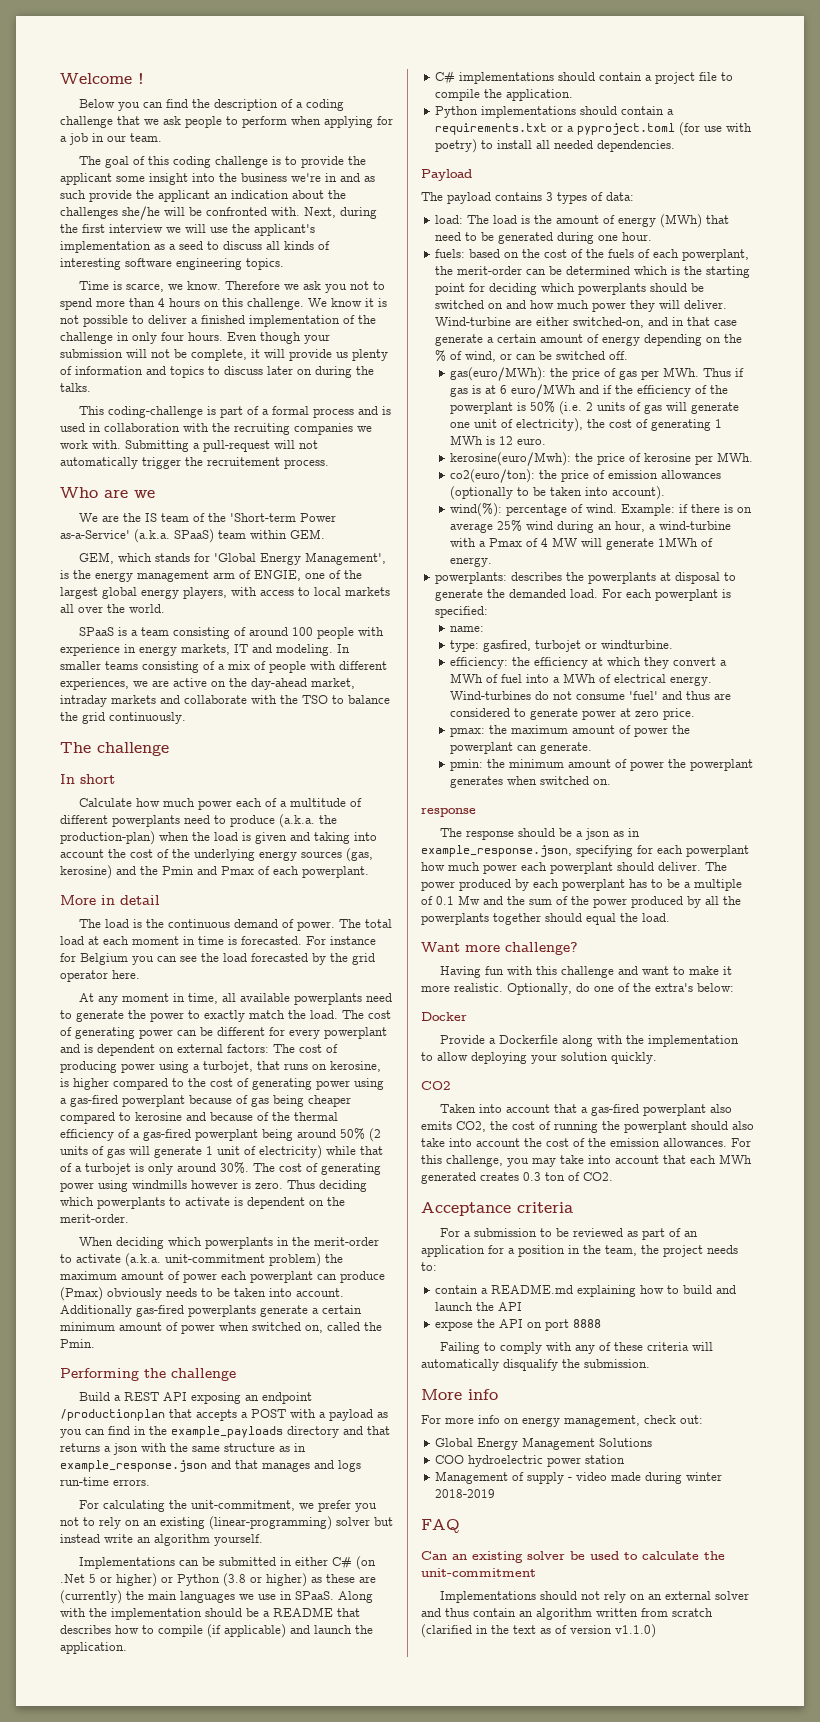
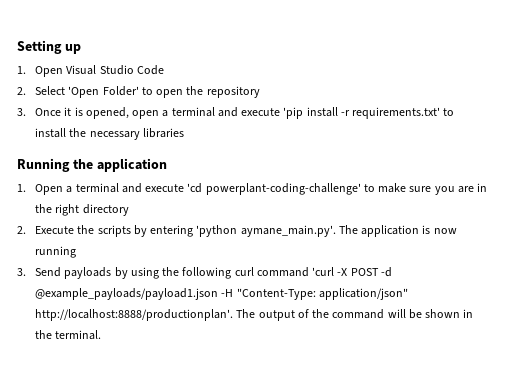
- Welcome !
- Below you can find the description of a coding challenge that we ask people to perform when applying for a job in our team.
- The goal of this coding challenge is to provide the applicant some insight into the business we're in and as such provide the applicant an indication about the challenges she/he will be confronted with. Next, during the first interview we will use the applicant's implementation as a seed to discuss all kinds of interesting software engineering topics.
- Time is scarce, we know. Therefore we ask you not to spend more than 4 hours on this challenge. We know it is not possible to deliver a finished implementation of the challenge in only four hours. Even though your submission will not be complete, it will provide us plenty of information and topics to discuss later on during the talks.
- This coding-challenge is part of a formal process and is used in collaboration with the recruiting companies we work with. Submitting a pull-request will not automatically trigger the recruitement process.
- Who are we
- We are the IS team of the 'Short-term Power as-a-Service' (a.k.a. SPaaS) team within GEM.
- GEM, which stands for 'Global Energy Management', is the energy management arm of ENGIE, one of the largest global energy players, with access to local markets all over the world.
- SPaaS is a team consisting of around 100 people with experience in energy markets, IT and modeling. In smaller teams consisting of a mix of people with different experiences, we are active on the day-ahead market, intraday markets and collaborate with the TSO to balance the grid continuously.
- The challenge
- In short
- Calculate how much power each of a multitude of different powerplants need to produce (a.k.a. the production-plan) when the load is given and taking into account the cost of the underlying energy sources (gas, kerosine) and the Pmin and Pmax of each powerplant.
- More in detail
- The load is the continuous demand of power. The total load at each moment in time is forecasted. For instance for Belgium you can see the load forecasted by the grid operator here.
- At any moment in time, all available powerplants need to generate the power to exactly match the load. The cost of generating power can be different for every powerplant and is dependent on external factors: The cost of producing power using a turbojet, that runs on kerosine, is higher compared to the cost of generating power using a gas-fired powerplant because of gas being cheaper compared to kerosine and because of the thermal efficiency of a gas-fired powerplant being around 50% (2 units of gas will generate 1 unit of electricity) while that of a turbojet is only around 30%. The cost of generating power using windmills however is zero. Thus deciding which powerplants to activate is dependent on the merit-order.
- When deciding which powerplants in the merit-order to activate (a.k.a. unit-commitment problem) the maximum amount of power each powerplant can produce (Pmax) obviously needs to be taken into account. Additionally gas-fired powerplants generate a certain minimum amount of power when switched on, called the Pmin.
- Performing the challenge
- Build a REST API exposing an endpoint /productionplan that accepts a POST with a payload as you can find in the example_payloads directory and that returns a json with the same structure as in example_response.json and that manages and logs run-time errors.
- For calculating the unit-commitment, we prefer you not to rely on an existing (linear-programming) solver but instead write an algorithm yourself.
- Implementations can be submitted in either C# (on .Net 5 or higher) or Python (3.8 or higher) as these are (currently) the main languages we use in SPaaS. Along with the implementation should be a README that describes how to compile (if applicable) and launch the application.
- C# implementations should contain a project file to compile the application.
- Python implementations should contain a requirements.txt or a pyproject.toml (for use with poetry) to install all needed dependencies.
- Payload
- The payload contains 3 types of data:
- load: The load is the amount of energy (MWh) that need to be generated during one hour.
- fuels: based on the cost of the fuels of each powerplant, the merit-order can be determined which is the starting point for deciding which powerplants should be switched on and how much power they will deliver. Wind-turbine are either switched-on, and in that case generate a certain amount of energy depending on the % of wind, or can be switched off.
- gas(euro/MWh): the price of gas per MWh. Thus if gas is at 6 euro/MWh and if the efficiency of the powerplant is 50% (i.e. 2 units of gas will generate one unit of electricity), the cost of generating 1 MWh is 12 euro.
- kerosine(euro/Mwh): the price of kerosine per MWh.
- co2(euro/ton): the price of emission allowances (optionally to be taken into account).
- wind(%): percentage of wind. Example: if there is on average 25% wind during an hour, a wind-turbine with a Pmax of 4 MW will generate 1MWh of energy.
- powerplants: describes the powerplants at disposal to generate the demanded load. For each powerplant is specified:
- name:
- type: gasfired, turbojet or windturbine.
- efficiency: the efficiency at which they convert a MWh of fuel into a MWh of electrical energy. Wind-turbines do not consume 'fuel' and thus are considered to generate power at zero price.
- pmax: the maximum amount of power the powerplant can generate.
- pmin: the minimum amount of power the powerplant generates when switched on.
- response
- The response should be a json as in example_response.json, specifying for each powerplant how much power each powerplant should deliver. The power produced by each powerplant has to be a multiple of 0.1 Mw and the sum of the power produced by all the powerplants together should equal the load.
- Want more challenge?
- Having fun with this challenge and want to make it more realistic. Optionally, do one of the extra's below:
- Docker
- Provide a Dockerfile along with the implementation to allow deploying your solution quickly.
- CO2
- Taken into account that a gas-fired powerplant also emits CO2, the cost of running the powerplant should also take into account the cost of the emission allowances. For this challenge, you may take into account that each MWh generated creates 0.3 ton of CO2.
- Acceptance criteria
- For a submission to be reviewed as part of an application for a position in the team, the project needs to:
- contain a README.md explaining how to build and launch the API
- expose the API on port 8888
- Failing to comply with any of these criteria will automatically disqualify the submission.
- More info
- For more info on energy management, check out:
- Global Energy Management Solutions
- COO hydroelectric power station
- Management of supply - video made during winter 2018-2019
- FAQ
- Can an existing solver be used to calculate the unit-commitment
- Implementations should not rely on an external solver and thus contain an algorithm written from scratch (clarified in the text as of version v1.1.0)
+ Setting up
+ 1. Open Visual Studio Code
+ 2. Select 'Open Folder' to open the repository
+ 3. Once it is opened, open a terminal and execute 'pip install -r requirements.txt' to install the necessary libraries
+ Running the application
+ 1. Open a terminal and execute 'cd powerplant-coding-challenge' to make sure you are in the right directory
+ 2. Execute the scripts by entering 'python aymane_main.py'. The application is now running
+ 3. Send payloads by using the following curl command 'curl -X POST -d @example_payloads/payload1.json -H "Content-Type: application/json" http://localhost:8888/productionplan'. The output of the command will be shown in the terminal.

